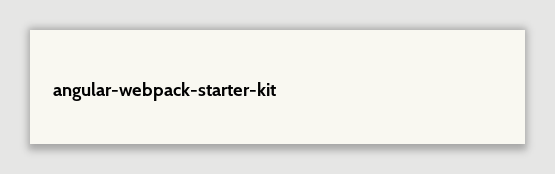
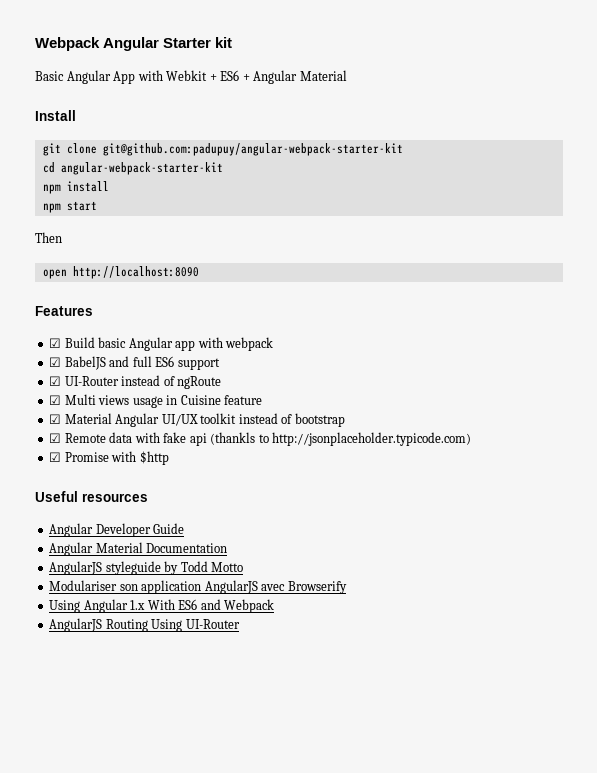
- angular-webpack-starter-kit
+ Webpack Angular Starter kit
+ Basic Angular App with Webkit + ES6 + Angular Material
+ Install
+ git clone git@github.com:padupuy/angular-webpack-starter-kit
+ cd angular-webpack-starter-kit
+ npm install
+ npm start
+ Then
+ open http://localhost:8090
+ Features
+ ☑ Build basic Angular app with webpack
+ ☑ BabelJS and full ES6 support
+ ☑ UI-Router instead of ngRoute
+ ☑ Multi views usage in Cuisine feature
+ ☑ Material Angular UI/UX toolkit instead of bootstrap
+ ☑ Remote data with fake api (thankls to http://jsonplaceholder.typicode.com)
+ ☑ Promise with $http
+ Useful resources
+ Angular Developer Guide
+ Angular Material Documentation
+ AngularJS styleguide by Todd Motto
+ Modulariser son application AngularJS avec Browserify
+ Using Angular 1.x With ES6 and Webpack
+ AngularJS Routing Using UI-Router

